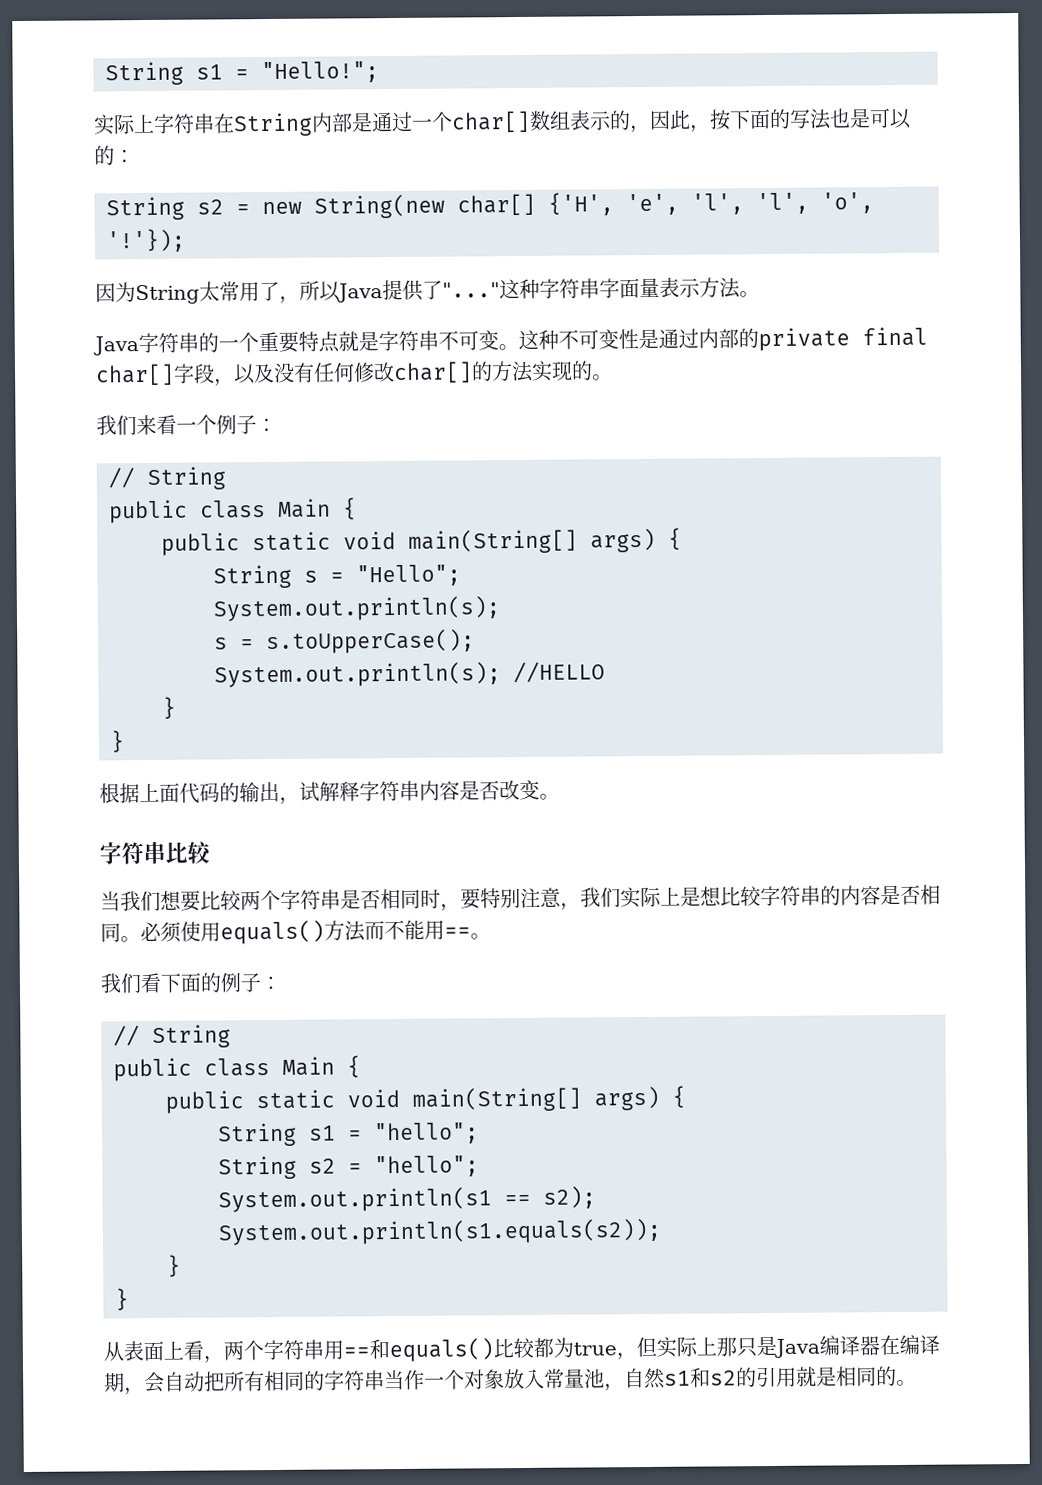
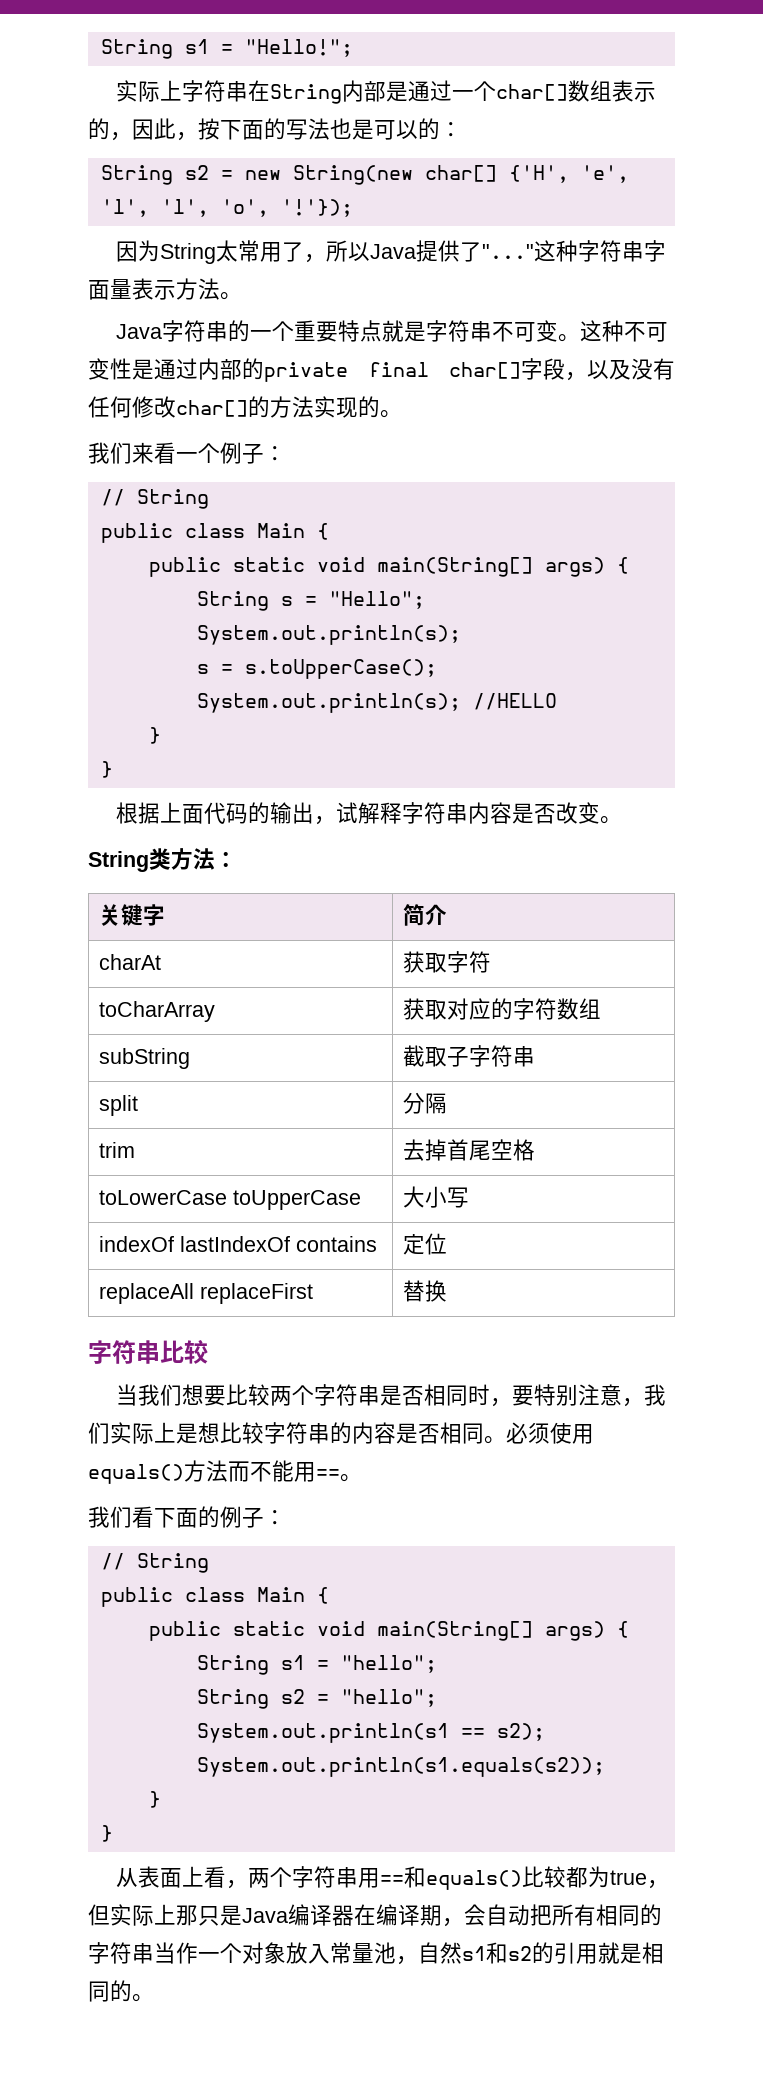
+ String类方法：
+ 关键字 | 简介
+ charAt | 获取字符
+ toCharArray | 获取对应的字符数组
+ subString | 截取子字符串
+ split | 分隔
+ trim | 去掉首尾空格
+ toLowerCase toUpperCase | 大小写
+ indexOf lastIndexOf contains | 定位
+ replaceAll replaceFirst | 替换

